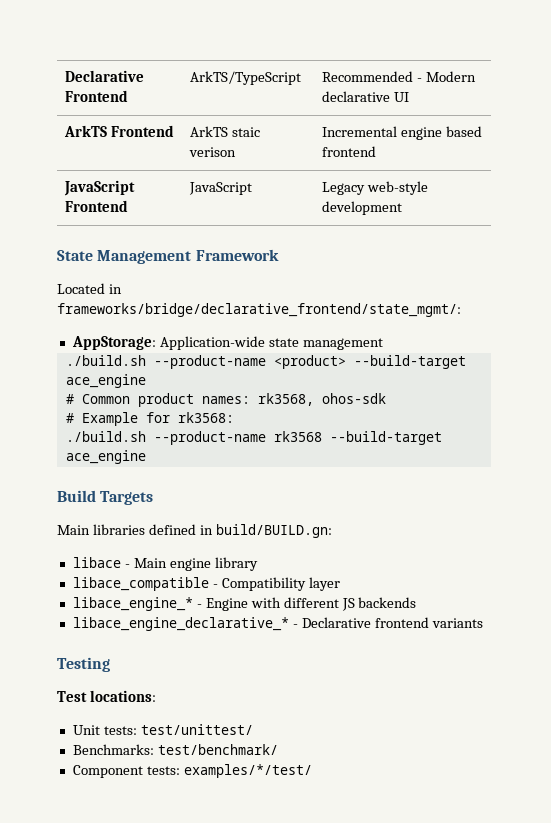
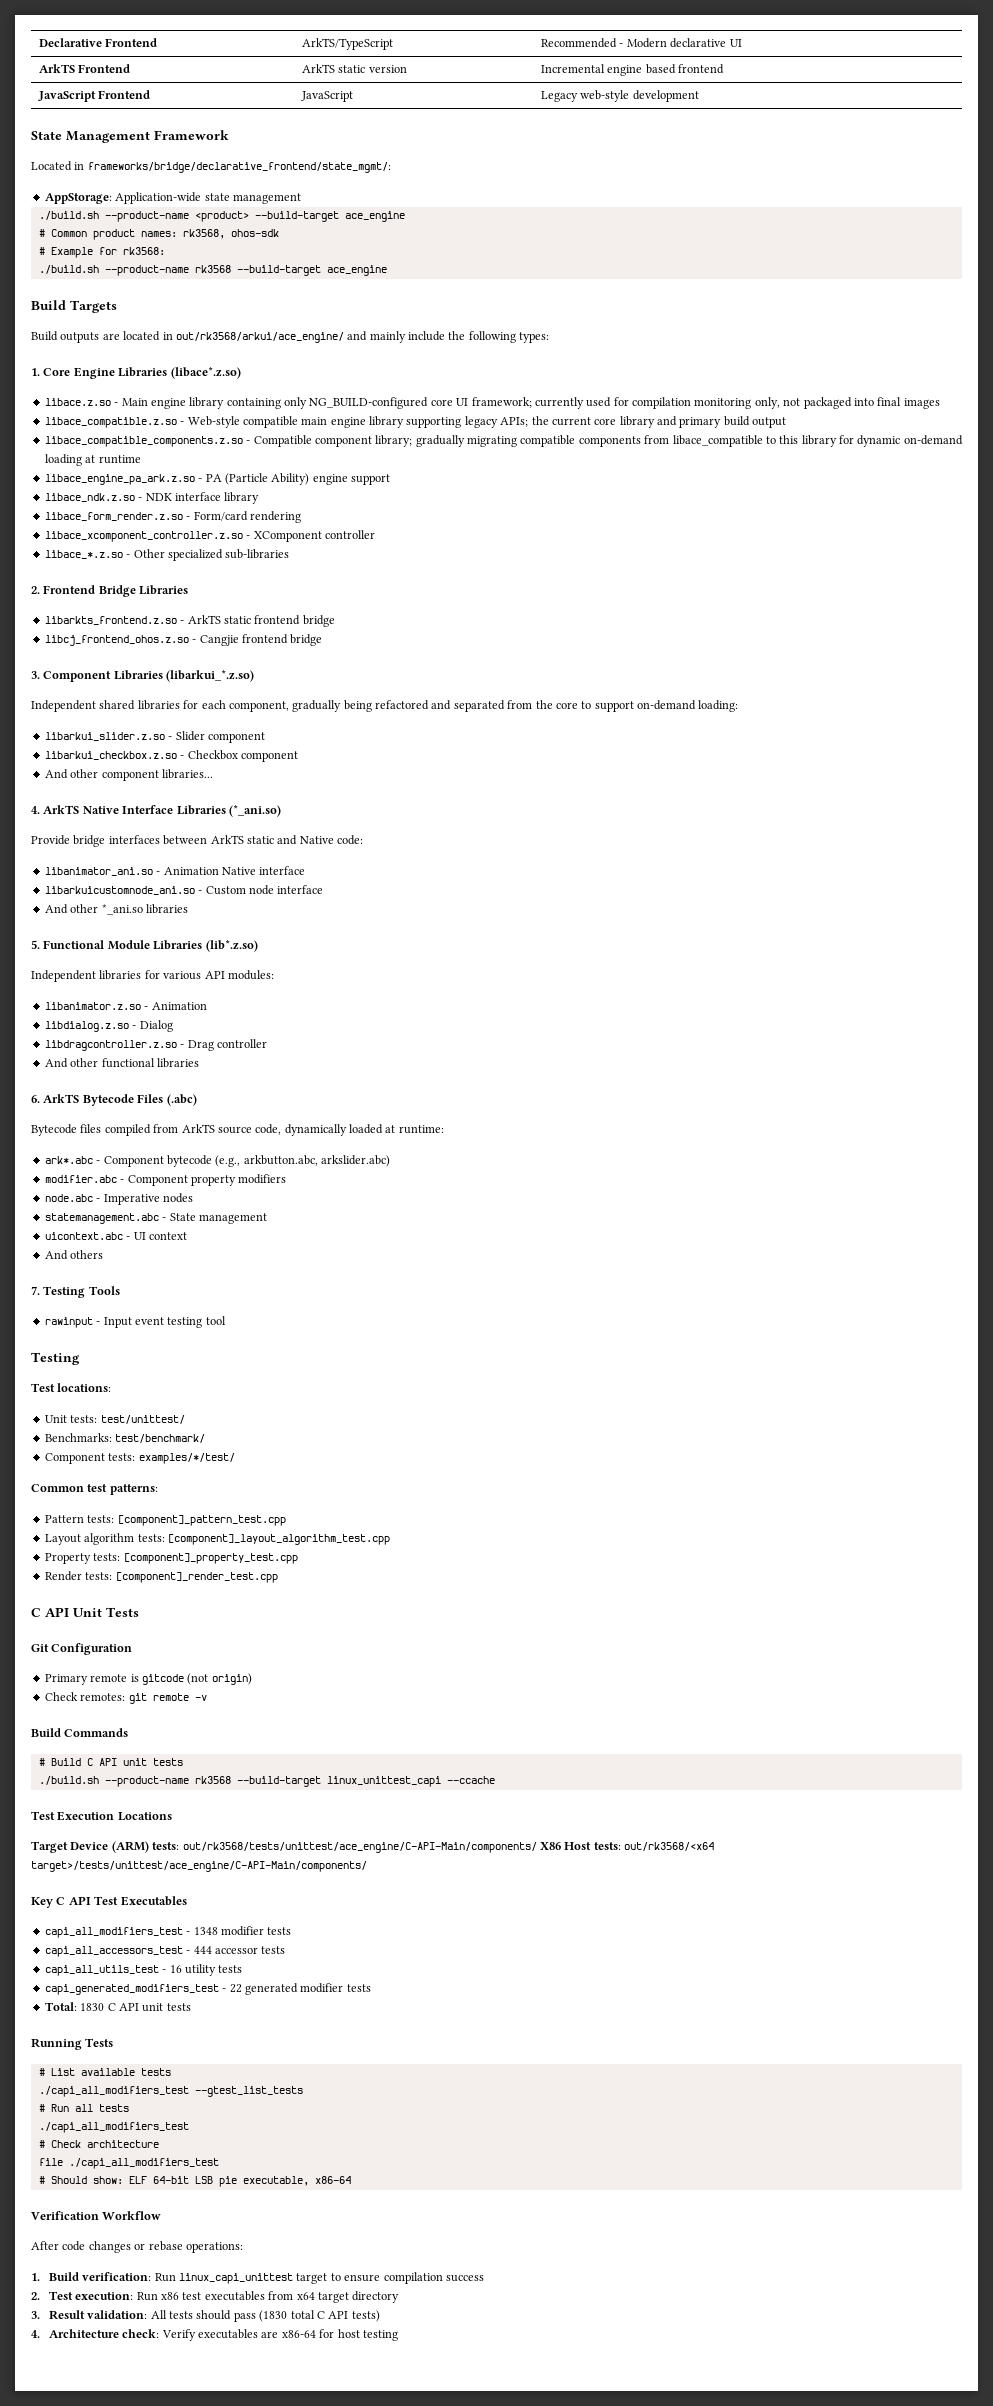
- ArkTS Frontend | ArkTS staic verison | Incremental engine based frontend
+ ArkTS Frontend | ArkTS static version | Incremental engine based frontend
- Main libraries defined in build/BUILD.gn:
- libace - Main engine library
- libace_compatible - Compatibility layer
- libace_engine_* - Engine with different JS backends
- libace_engine_declarative_* - Declarative frontend variants
+ Build outputs are located in out/rk3568/arkui/ace_engine/ and mainly include the following types:
+ 1. Core Engine Libraries (libace*.z.so)
+ libace.z.so - Main engine library containing only NG_BUILD-configured core UI framework; currently used for compilation monitoring only, not packaged into final images
+ libace_compatible.z.so - Web-style compatible main engine library supporting legacy APIs; the current core library and primary build output
+ libace_compatible_components.z.so - Compatible component library; gradually migrating compatible components from libace_compatible to this library for dynamic on-demand loading at runtime
+ libace_engine_pa_ark.z.so - PA (Particle Ability) engine support
+ libace_ndk.z.so - NDK interface library
+ libace_form_render.z.so - Form/card rendering
+ libace_xcomponent_controller.z.so - XComponent controller
+ libace_*.z.so - Other specialized sub-libraries
+ 2. Frontend Bridge Libraries
+ libarkts_frontend.z.so - ArkTS static frontend bridge
+ libcj_frontend_ohos.z.so - Cangjie frontend bridge
+ 3. Component Libraries (libarkui_*.z.so)
+ Independent shared libraries for each component, gradually being refactored and separated from the core to support on-demand loading:
+ libarkui_slider.z.so - Slider component
+ libarkui_checkbox.z.so - Checkbox component
+ And other component libraries...
+ 4. ArkTS Native Interface Libraries (*_ani.so)
+ Provide bridge interfaces between ArkTS static and Native code:
+ libanimator_ani.so - Animation Native interface
+ libarkuicustomnode_ani.so - Custom node interface
+ And other *_ani.so libraries
+ 5. Functional Module Libraries (lib*.z.so)
+ Independent libraries for various API modules:
+ libanimator.z.so - Animation
+ libdialog.z.so - Dialog
+ libdragcontroller.z.so - Drag controller
+ And other functional libraries
+ 6. ArkTS Bytecode Files (.abc)
+ Bytecode files compiled from ArkTS source code, dynamically loaded at runtime:
+ ark*.abc - Component bytecode (e.g., arkbutton.abc, arkslider.abc)
+ modifier.abc - Component property modifiers
+ node.abc - Imperative nodes
+ statemanagement.abc - State management
+ uicontext.abc - UI context
+ And others
+ 7. Testing Tools
+ rawinput - Input event testing tool
+ Common test patterns:
+ Pattern tests: [component]_pattern_test.cpp
+ Layout algorithm tests: [component]_layout_algorithm_test.cpp
+ Property tests: [component]_property_test.cpp
+ Render tests: [component]_render_test.cpp
+ C API Unit Tests
+ Git Configuration
+ Primary remote is gitcode (not origin)
+ Check remotes: git remote -v
+ Build Commands
+ # Build C API unit tests
+ ./build.sh --product-name rk3568 --build-target linux_unittest_capi --ccache
+ Test Execution Locations
+ Target Device (ARM) tests: out/rk3568/tests/unittest/ace_engine/C-API-Main/components/ X86 Host tests: out/rk3568/<x64 target>/tests/unittest/ace_engine/C-API-Main/components/
+ Key C API Test Executables
+ capi_all_modifiers_test - 1348 modifier tests
+ capi_all_accessors_test - 444 accessor tests
+ capi_all_utils_test - 16 utility tests
+ capi_generated_modifiers_test - 22 generated modifier tests
+ Total: 1830 C API unit tests
+ Running Tests
+ # List available tests
+ ./capi_all_modifiers_test --gtest_list_tests
+ # Run all tests
+ ./capi_all_modifiers_test
+ # Check architecture
+ file ./capi_all_modifiers_test
+ # Should show: ELF 64-bit LSB pie executable, x86-64
+ Verification Workflow
+ After code changes or rebase operations:
+ 1. Build verification: Run linux_capi_unittest target to ensure compilation success
+ 2. Test execution: Run x86 test executables from x64 target directory
+ 3. Result validation: All tests should pass (1830 total C API tests)
+ 4. Architecture check: Verify executables are x86-64 for host testing

